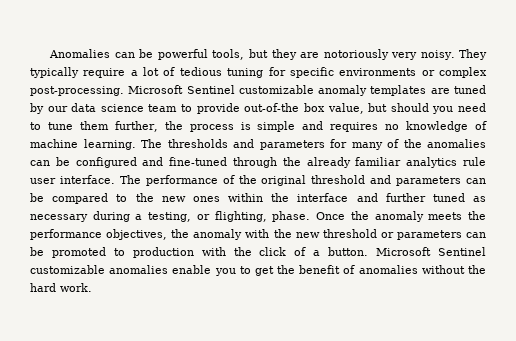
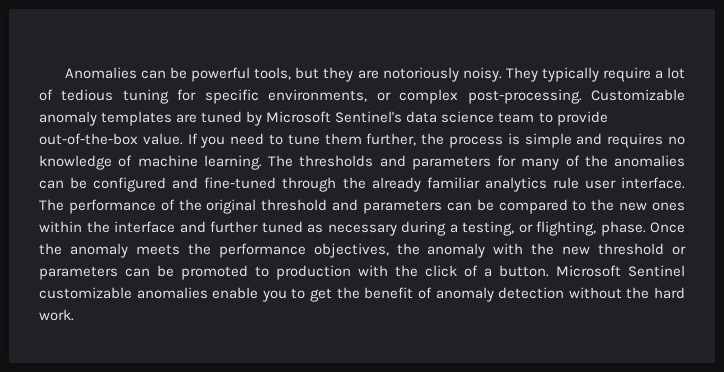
- Anomalies can be powerful tools, but they are notoriously very noisy.
+ Anomalies can be powerful tools, but they are notoriously noisy.
- They typically require a lot of tedious tuning for specific environments or complex post-processing.
+ They typically require a lot of tedious tuning for specific environments, or complex post-processing.
- Microsoft Sentinel customizable anomaly templates are tuned by our data science team to provide out-of-the box value, but should you need to tune them further, the process is simple and requires no knowledge of machine learning.
+ Customizable anomaly templates are tuned by Microsoft Sentinel's data science team to provide out-of-the-box value. If you need to tune them further, the process is simple and requires no knowledge of machine learning.
- Microsoft Sentinel customizable anomalies enable you to get the benefit of anomalies without the hard work.
+ Microsoft Sentinel customizable anomalies enable you to get the benefit of anomaly detection without the hard work.

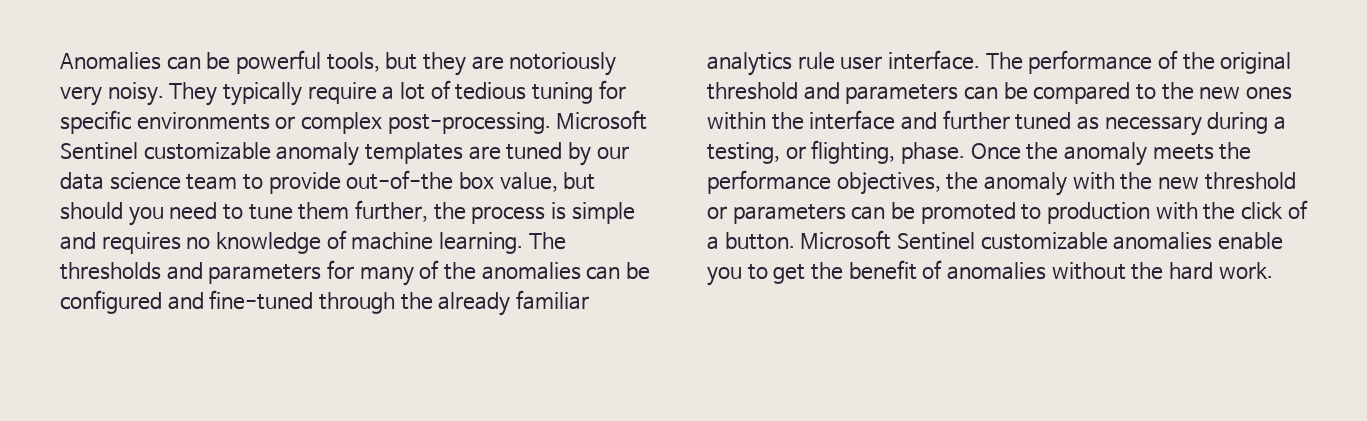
- Anomalies can be powerful tools, but they are notoriously noisy.
+ Anomalies can be powerful tools, but they are notoriously very noisy.
- They typically require a lot of tedious tuning for specific environments, or complex post-processing.
+ They typically require a lot of tedious tuning for specific environments or complex post-processing.
- Customizable anomaly templates are tuned by Microsoft Sentinel's data science team to provide out-of-the-box value. If you need to tune them further, the process is simple and requires no knowledge of machine learning.
+ Microsoft Sentinel customizable anomaly templates are tuned by our data science team to provide out-of-the box value, but should you need to tune them further, the process is simple and requires no knowledge of machine learning.
- Microsoft Sentinel customizable anomalies enable you to get the benefit of anomaly detection without the hard work.
+ Microsoft Sentinel customizable anomalies enable you to get the benefit of anomalies without the hard work.

